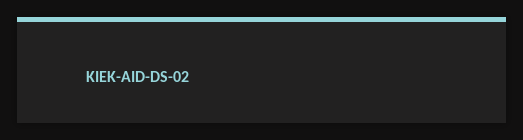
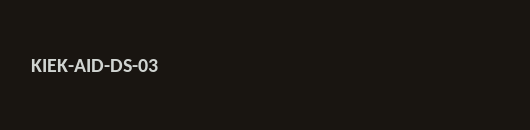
- KIEK-AID-DS-02
+ KIEK-AID-DS-03

